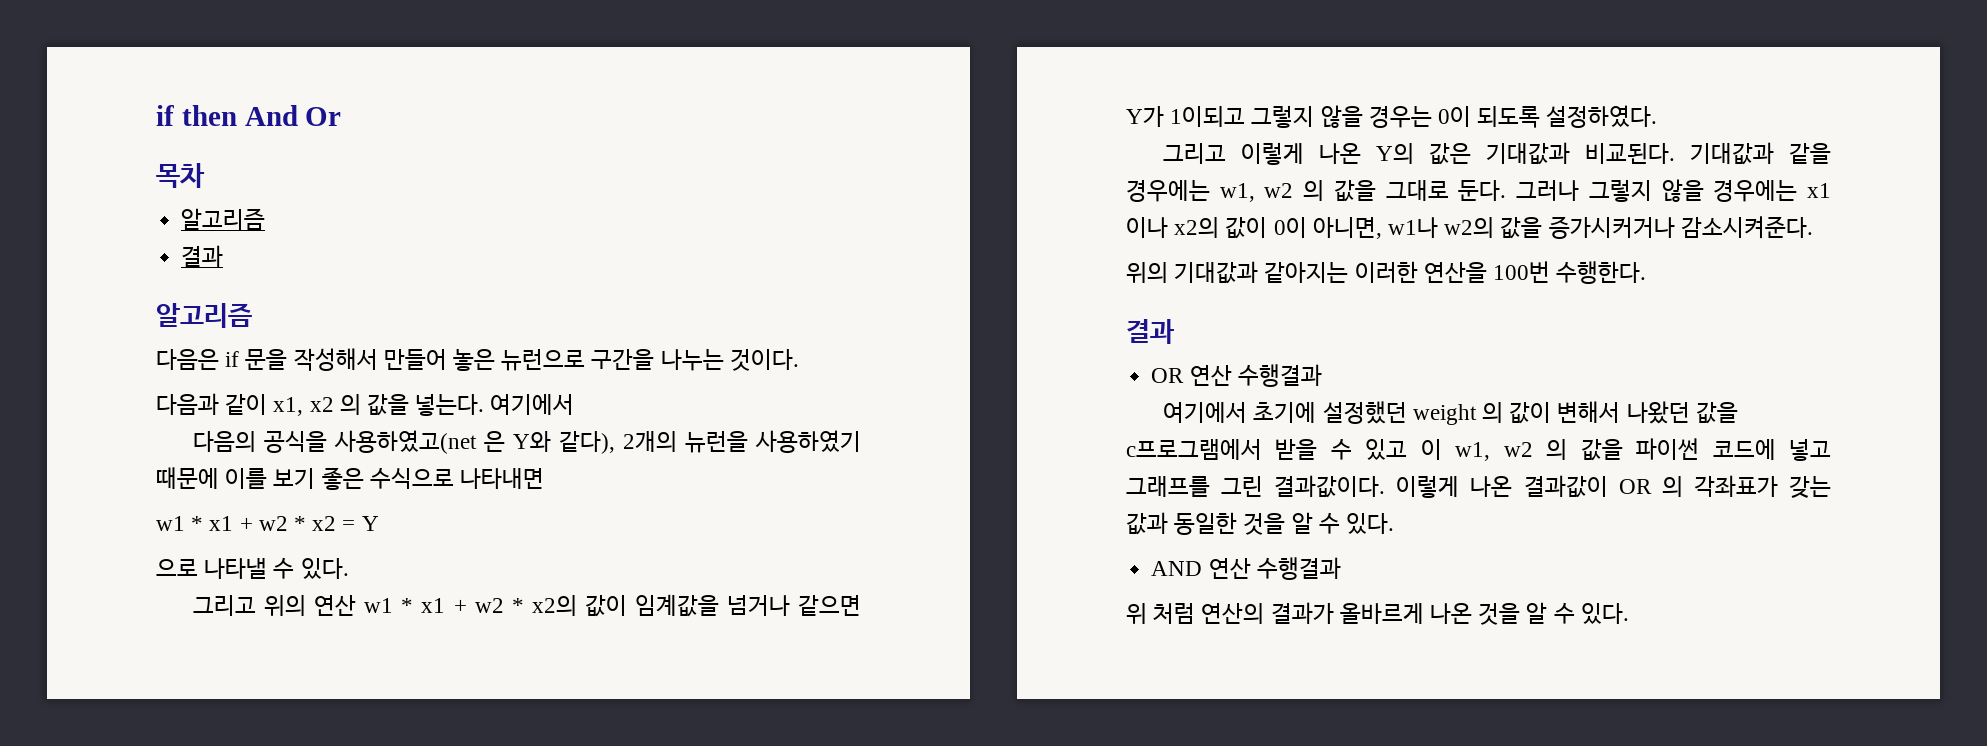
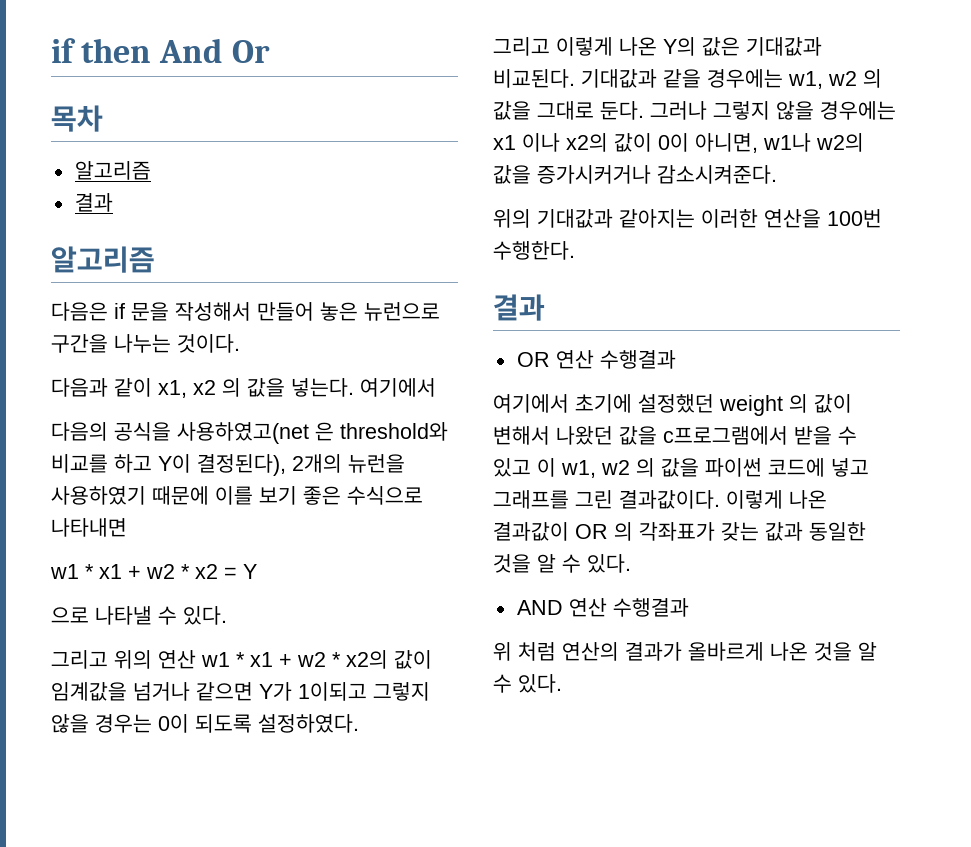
- 다음의 공식을 사용하였고(net 은 Y와 같다), 2개의 뉴런을 사용하였기 때문에 이를 보기 좋은 수식으로 나타내면
+ 다음의 공식을 사용하였고(net 은 threshold와 비교를 하고 Y이 결정된다), 2개의 뉴런을 사용하였기 때문에 이를 보기 좋은 수식으로 나타내면

